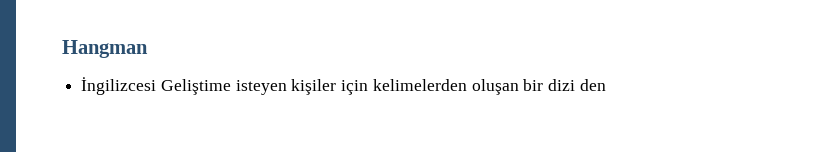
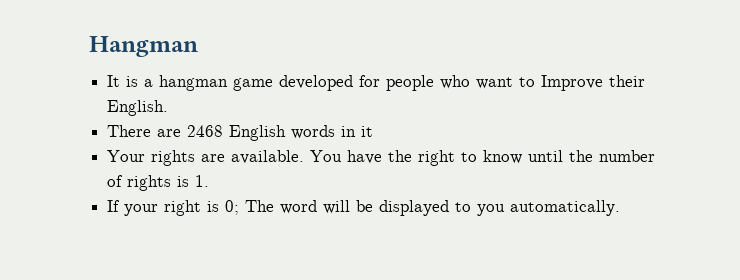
- İngilizcesi Geliştime isteyen kişiler için kelimelerden oluşan bir dizi den
+ It is a hangman game developed for people who want to Improve their English.
+ There are 2468 English words in it
+ Your rights are available. You have the right to know until the number of rights is 1.
+ If your right is 0; The word will be displayed to you automatically.

